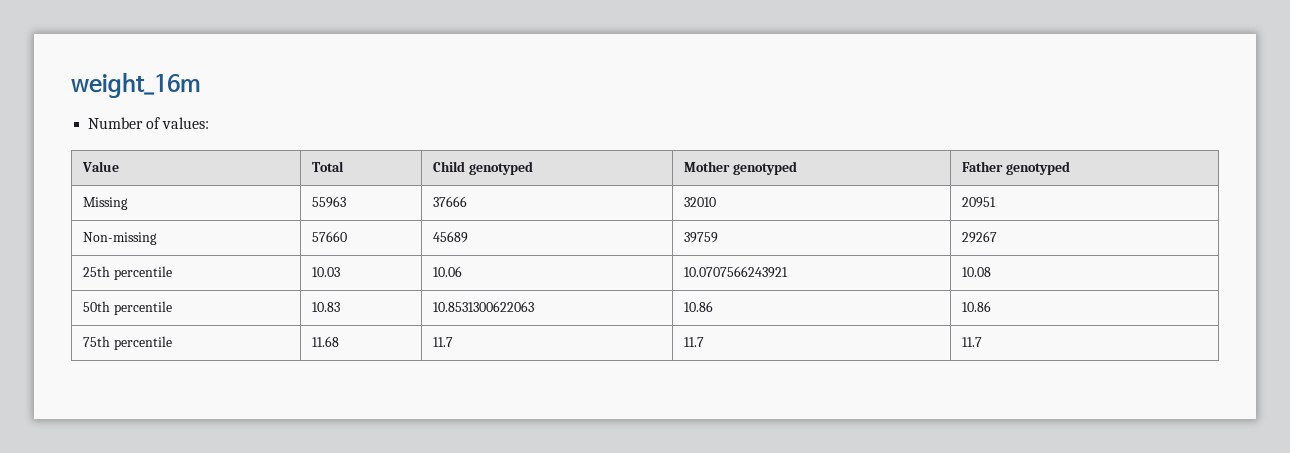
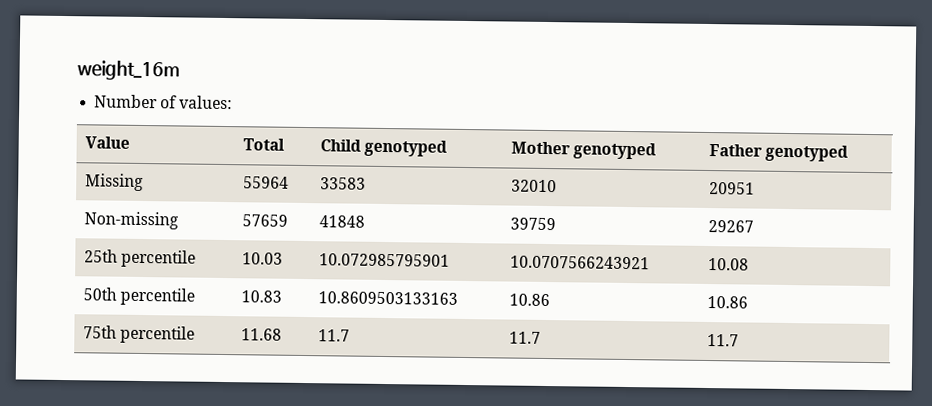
- Missing | 55963 | 37666 | 32010 | 20951
+ Missing | 55964 | 33583 | 32010 | 20951
- Non-missing | 57660 | 45689 | 39759 | 29267
+ Non-missing | 57659 | 41848 | 39759 | 29267
- 25th percentile | 10.03 | 10.06 | 10.0707566243921 | 10.08
+ 25th percentile | 10.03 | 10.072985795901 | 10.0707566243921 | 10.08
- 50th percentile | 10.83 | 10.8531300622063 | 10.86 | 10.86
+ 50th percentile | 10.83 | 10.8609503133163 | 10.86 | 10.86

